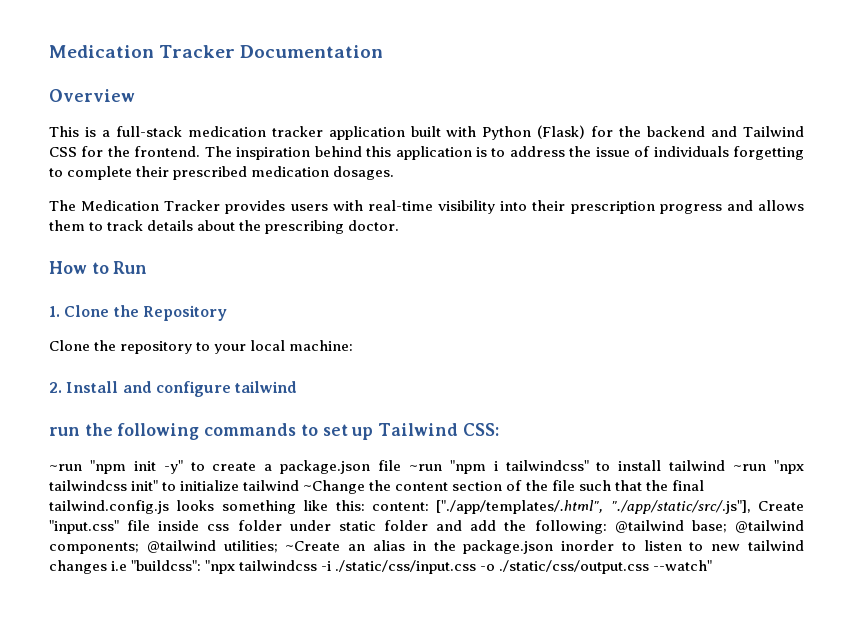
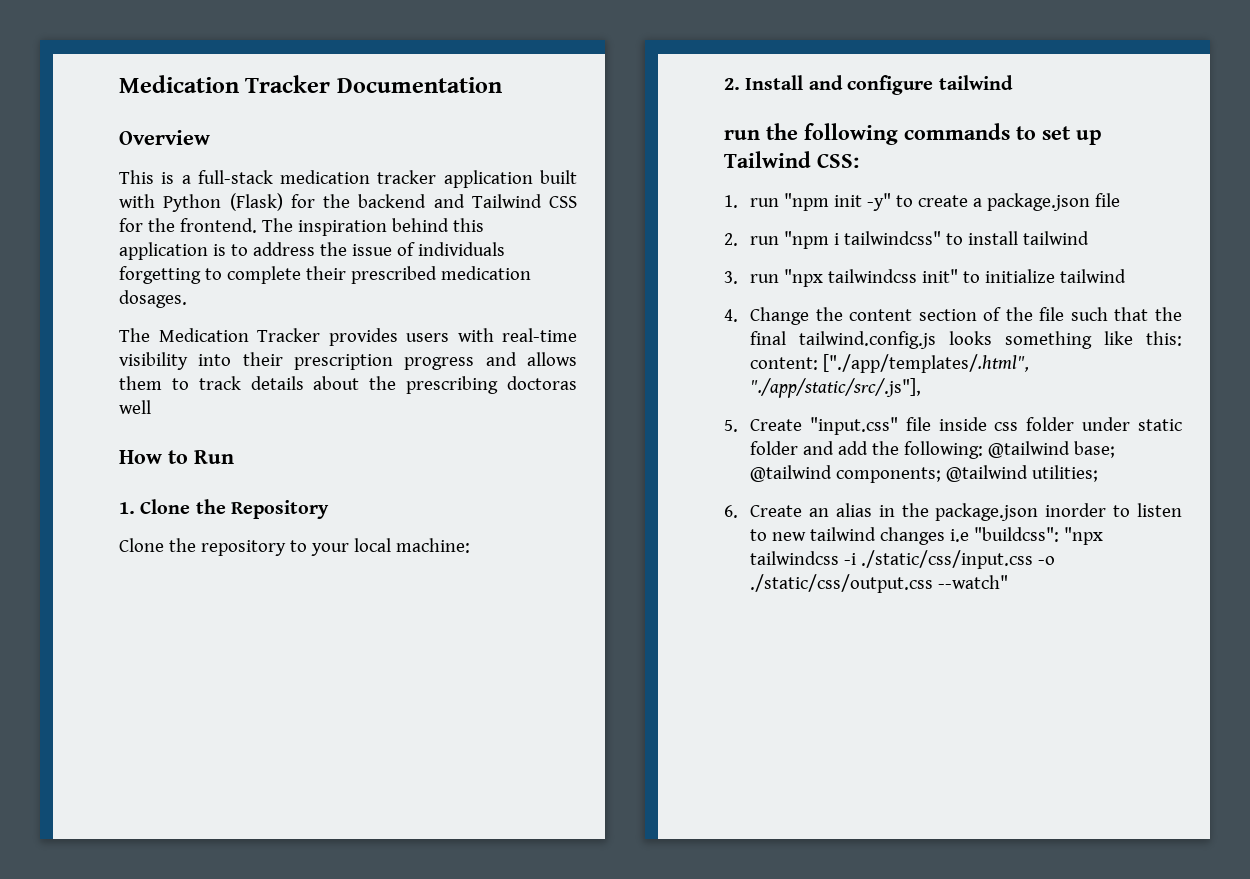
- The Medication Tracker provides users with real-time visibility into their prescription progress and allows them to track details about the prescribing doctor.
+ The Medication Tracker provides users with real-time visibility into their prescription progress and allows them to track details about the prescribing doctoras well
- ~run "npm init -y" to create a package.json file ~run "npm i tailwindcss" to install tailwind ~run "npx tailwindcss init" to initialize tailwind ~Change the content section of the file such that the final tailwind.config.js looks something like this:
+ 1. run "npm init -y" to create a package.json file
+ 2. run "npm i tailwindcss" to install tailwind
+ 3. run "npx tailwindcss init" to initialize tailwind
+ 4. Change the content section of the file such that the final tailwind.config.js looks something like this:
- ["./app/templates/.html", "./app/static/src/.js"], Create "input.css" file inside css folder under static folder and add the following:
+ ["./app/templates/.html", "./app/static/src/.js"],
+ 5. Create "input.css" file inside css folder under static folder and add the following:
- @tailwind utilities; ~Create an alias in the package.json inorder to listen to new tailwind changes i.e "buildcss":
+ @tailwind utilities;
+ 6. Create an alias in the package.json inorder to listen to new tailwind changes i.e "buildcss":

